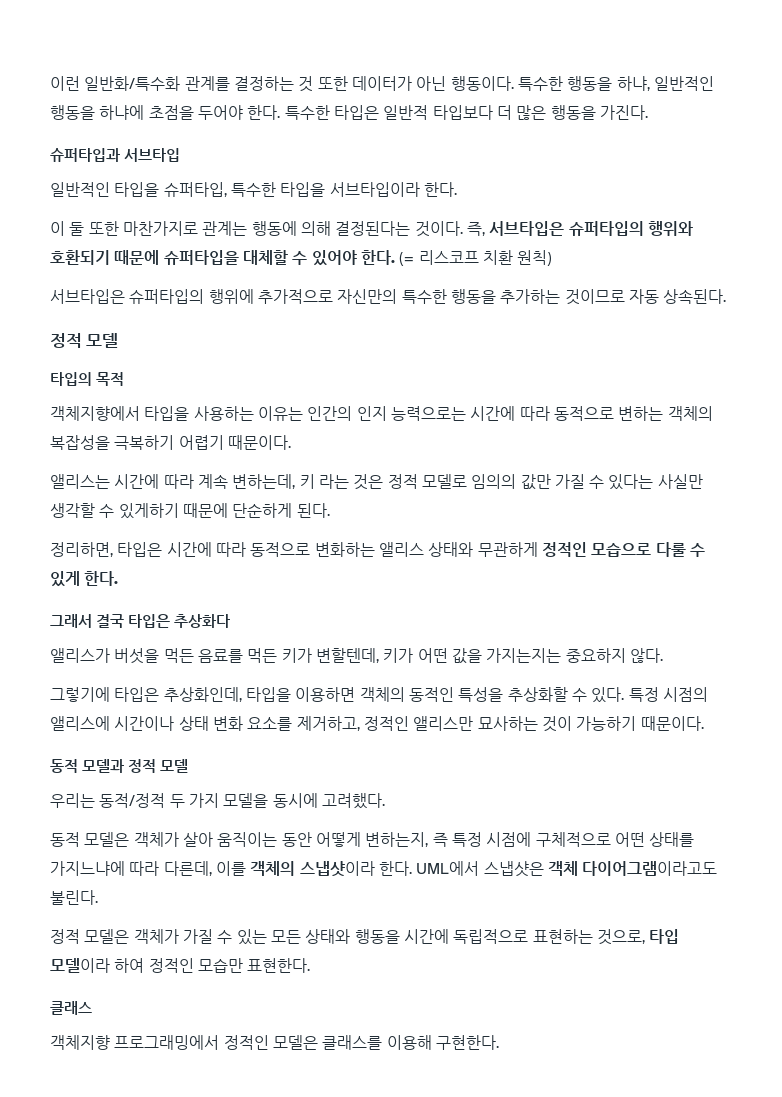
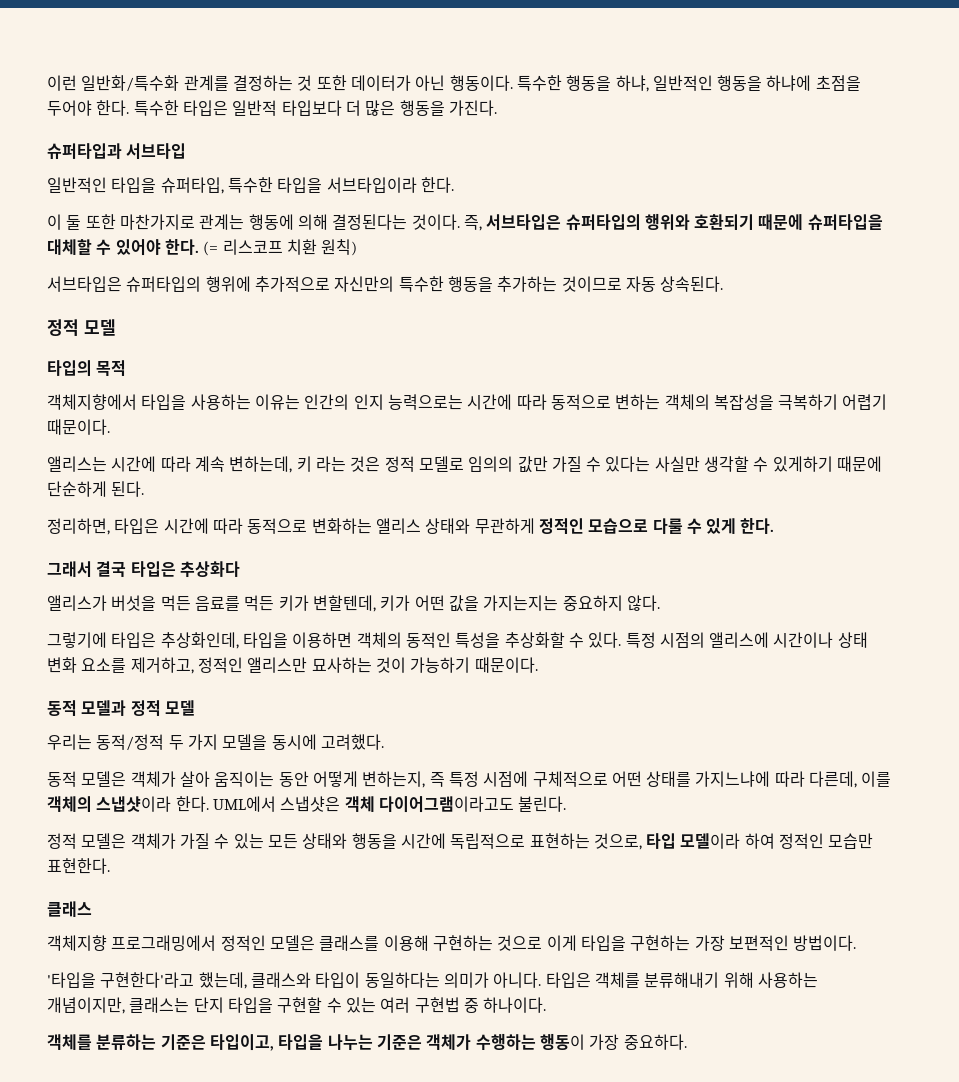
- 객체지향 프로그래밍에서 정적인 모델은 클래스를 이용해 구현한다.
+ 객체지향 프로그래밍에서 정적인 모델은 클래스를 이용해 구현하는 것으로 이게 타입을 구현하는 가장 보편적인 방법이다.
+ '타입을 구현한다'라고 했는데, 클래스와 타입이 동일하다는 의미가 아니다. 타입은 객체를 분류해내기 위해 사용하는 개념이지만, 클래스는 단지 타입을 구현할 수 있는 여러 구현법 중 하나이다.
+ 객체를 분류하는 기준은 타입이고, 타입을 나누는 기준은 객체가 수행하는 행동이 가장 중요하다.

